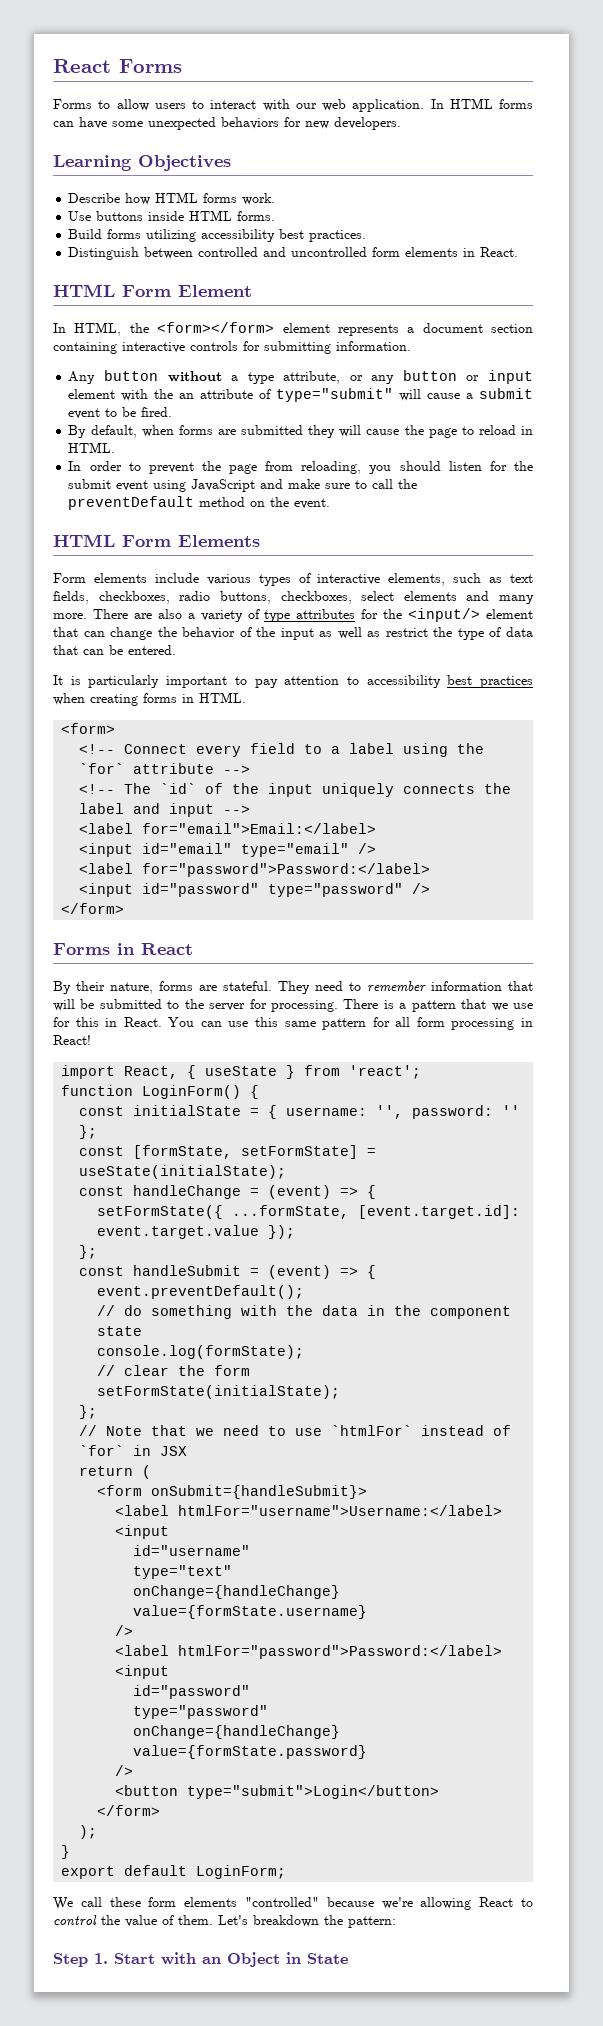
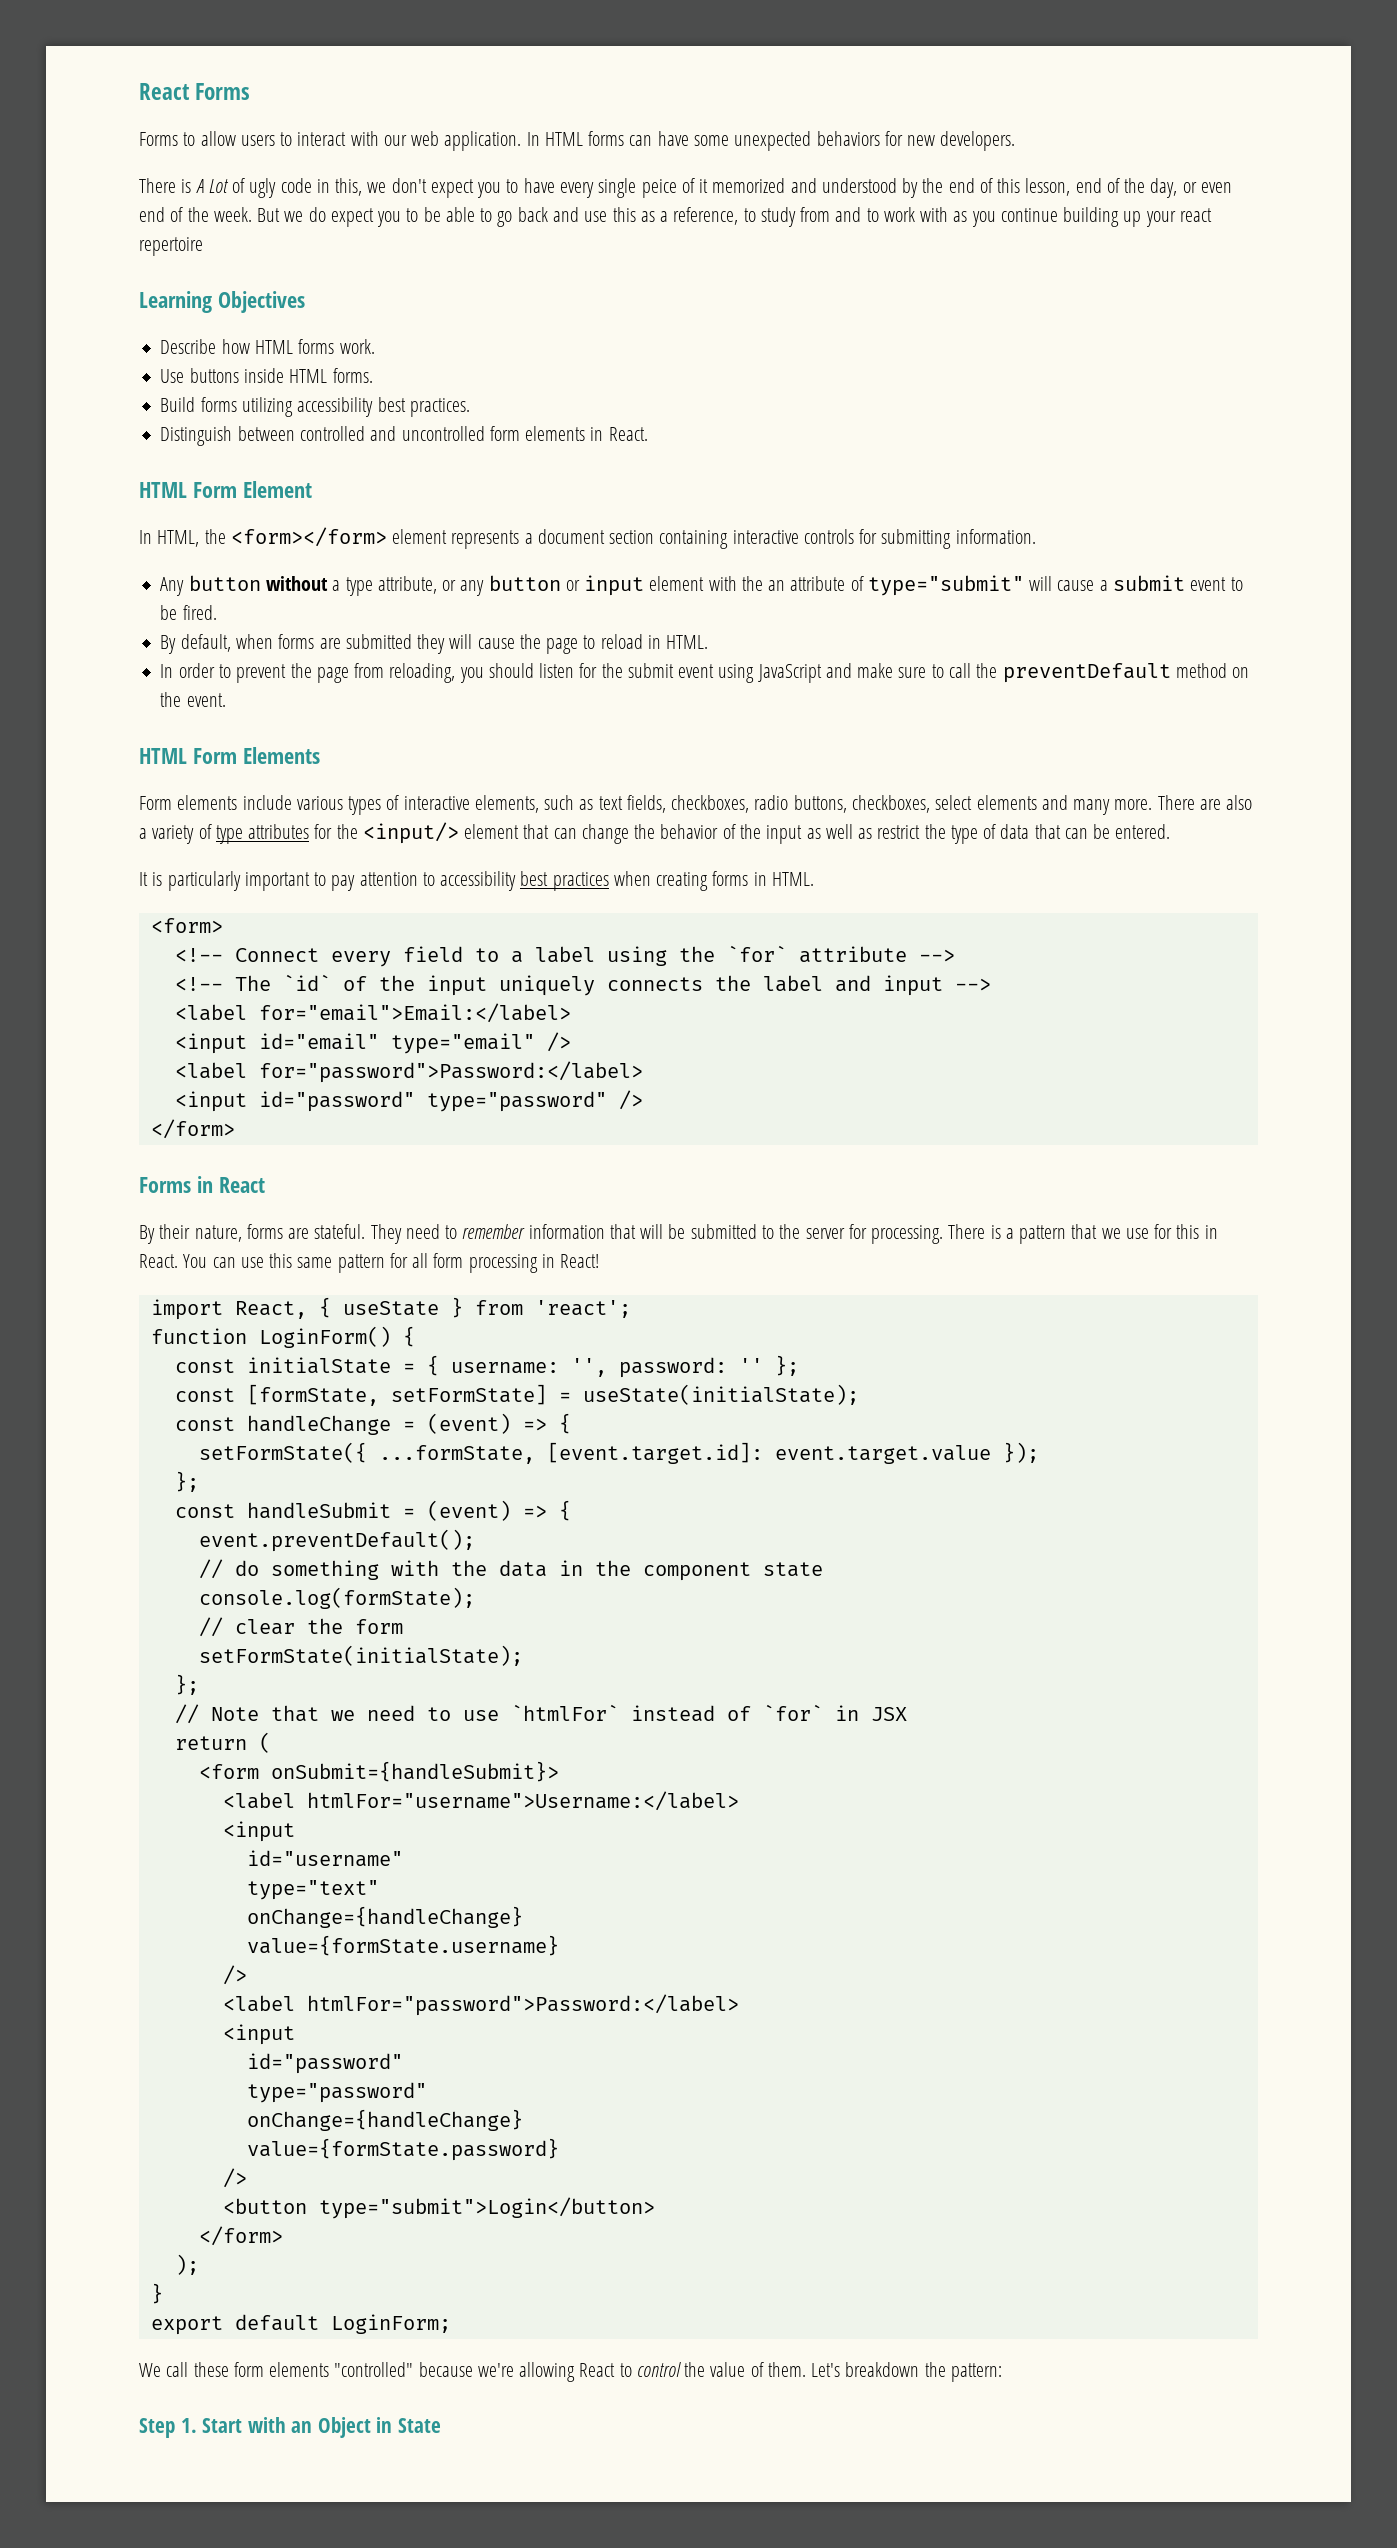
+ There is A Lot of ugly code in this, we don't expect you to have every single peice of it memorized and understood by the end of this lesson, end of the day, or even end of the week. But we do expect you to be able to go back and use this as a reference, to study from and to work with as you continue building up your react repertoire

